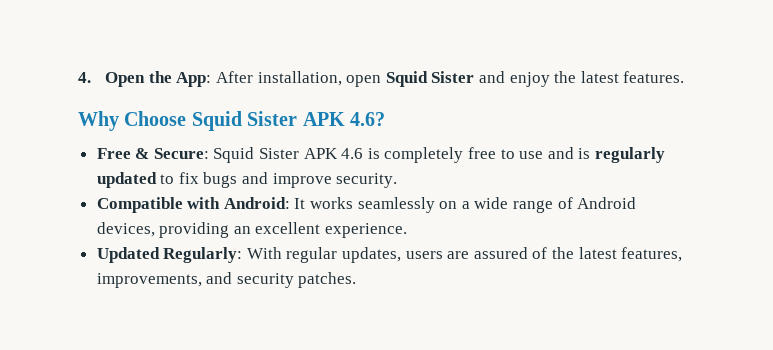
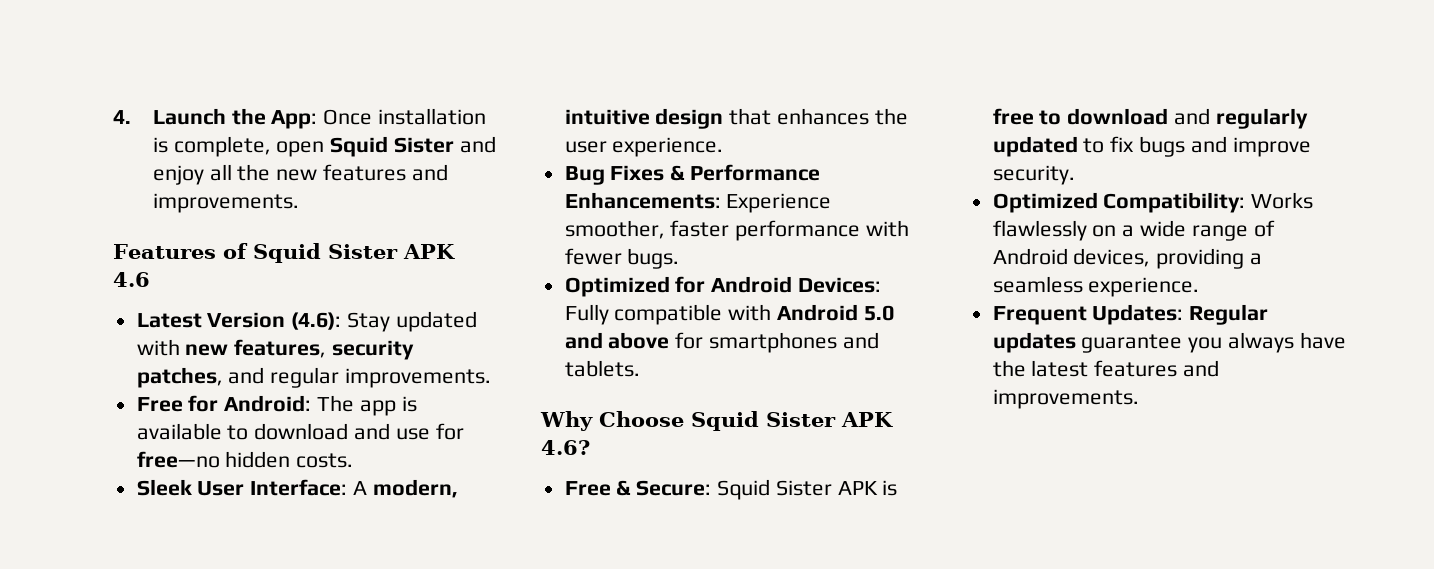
- 4. Open the App: After installation, open Squid Sister and enjoy the latest features.
+ 4. Launch the App: Once installation is complete, open Squid Sister and enjoy all the new features and improvements.
+ Features of Squid Sister APK 4.6
+ Latest Version (4.6): Stay updated with new features, security patches, and regular improvements.
+ Free for Android: The app is available to download and use for free—no hidden costs.
+ Sleek User Interface: A modern, intuitive design that enhances the user experience.
+ Bug Fixes & Performance Enhancements: Experience smoother, faster performance with fewer bugs.
+ Optimized for Android Devices: Fully compatible with Android 5.0 and above for smartphones and tablets.
- Free & Secure: Squid Sister APK 4.6 is completely free to use and is regularly updated to fix bugs and improve security.
+ Free & Secure: Squid Sister APK is free to download and regularly updated to fix bugs and improve security.
- Compatible with Android: It works seamlessly on a wide range of Android devices, providing an excellent experience.
- Updated Regularly: With regular updates, users are assured of the latest features, improvements, and security patches.
+ Optimized Compatibility: Works flawlessly on a wide range of Android devices, providing a seamless experience.
+ Frequent Updates: Regular updates guarantee you always have the latest features and improvements.

